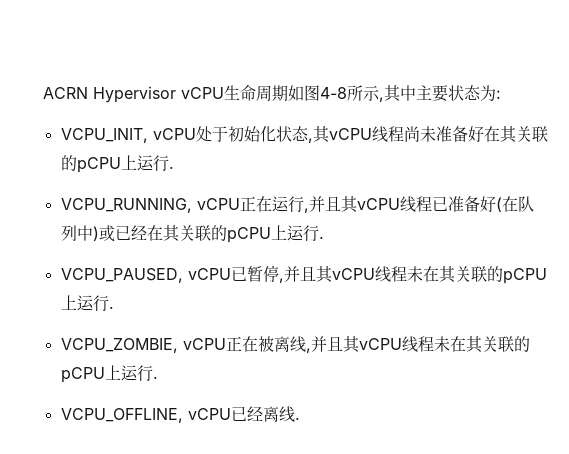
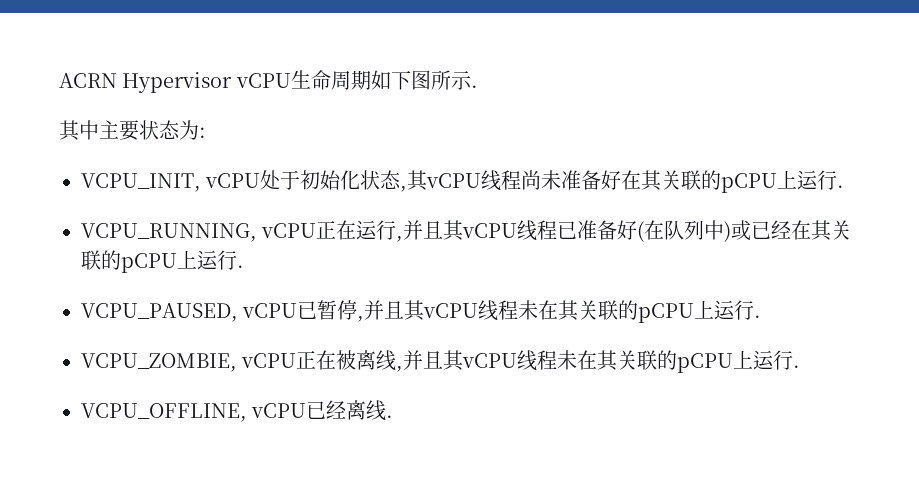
- ACRN Hypervisor vCPU生命周期如图4-8所示,其中主要状态为:
+ ACRN Hypervisor vCPU生命周期如下图所示.
+ 其中主要状态为:

